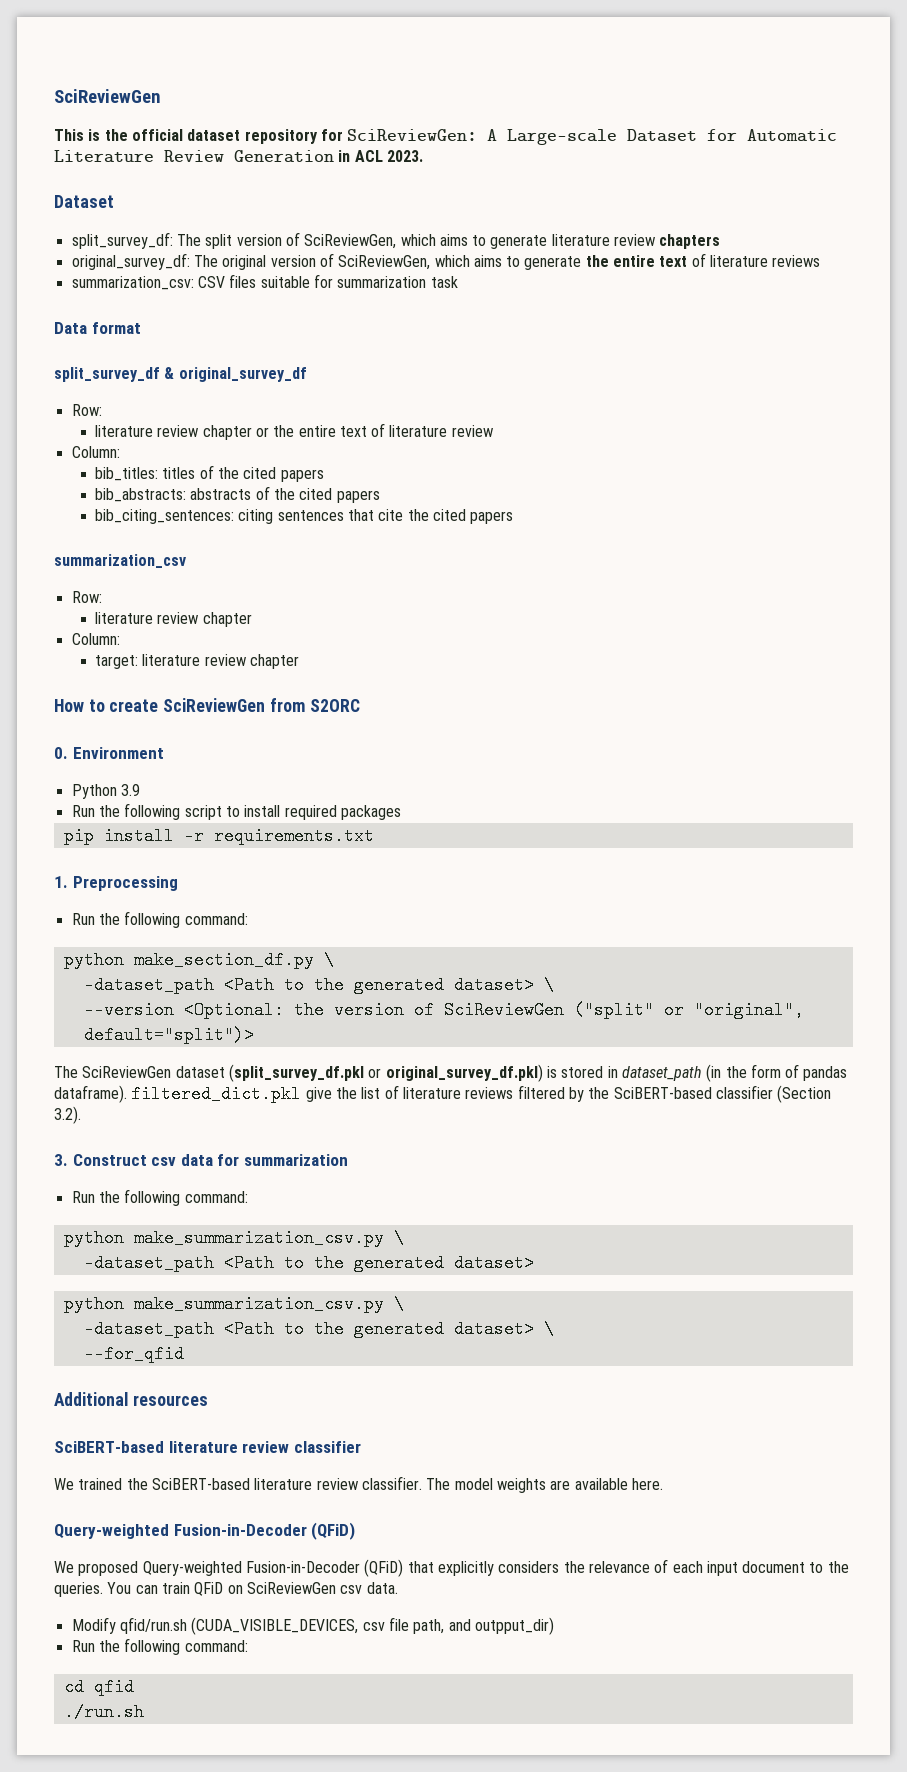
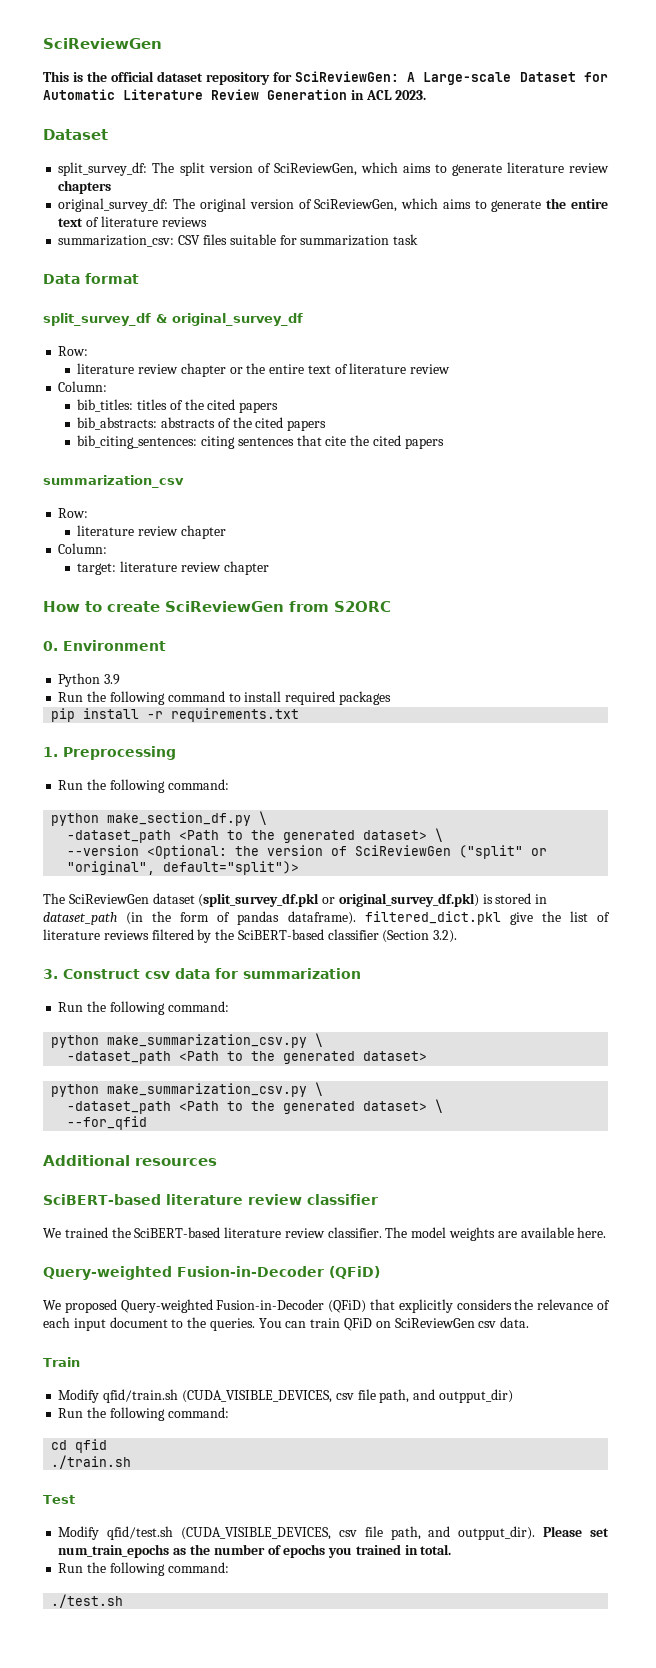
- Run the following script to install required packages
+ Run the following command to install required packages
- Modify qfid/run.sh (CUDA_VISIBLE_DEVICES, csv file path, and outpput_dir)
+ Train
+ Modify qfid/train.sh (CUDA_VISIBLE_DEVICES, csv file path, and outpput_dir)
- ./run.sh
+ ./train.sh
+ Test
+ Modify qfid/test.sh (CUDA_VISIBLE_DEVICES, csv file path, and outpput_dir). Please set num_train_epochs as the number of epochs you trained in total.
+ Run the following command:
+ ./test.sh

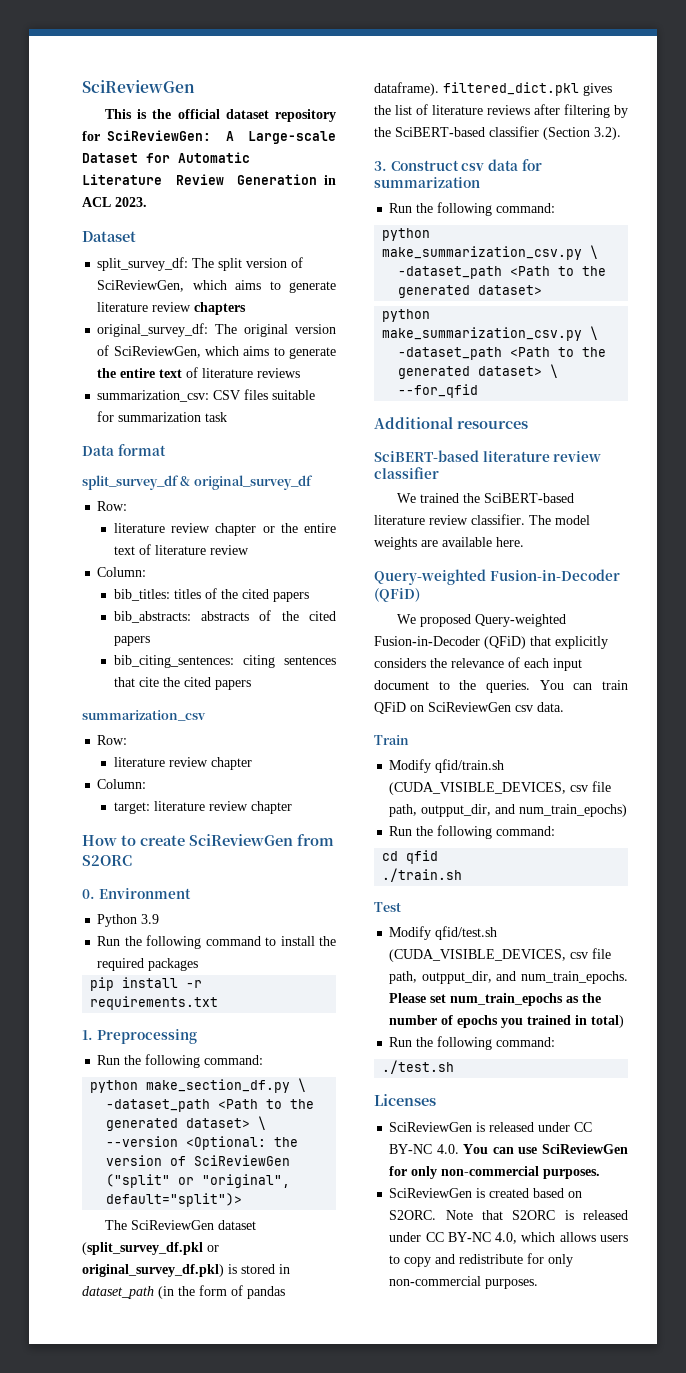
- Run the following command to install required packages
+ Run the following command to install the required packages
- The SciReviewGen dataset (split_survey_df.pkl or original_survey_df.pkl) is stored in dataset_path (in the form of pandas dataframe). filtered_dict.pkl give the list of literature reviews filtered by the SciBERT-based classifier (Section 3.2).
+ The SciReviewGen dataset (split_survey_df.pkl or original_survey_df.pkl) is stored in dataset_path (in the form of pandas dataframe). filtered_dict.pkl gives the list of literature reviews after filtering by the SciBERT-based classifier (Section 3.2).
- Modify qfid/train.sh (CUDA_VISIBLE_DEVICES, csv file path, and outpput_dir)
+ Modify qfid/train.sh (CUDA_VISIBLE_DEVICES, csv file path, outpput_dir, and num_train_epochs)
- Modify qfid/test.sh (CUDA_VISIBLE_DEVICES, csv file path, and outpput_dir).
+ Modify qfid/test.sh (CUDA_VISIBLE_DEVICES, csv file path, outpput_dir, and num_train_epochs.
- Please set num_train_epochs as the number of epochs you trained in total.
+ Please set num_train_epochs as the number of epochs you trained in total)
+ Licenses
+ SciReviewGen is released under CC BY-NC 4.0. You can use SciReviewGen for only non-commercial purposes.
+ SciReviewGen is created based on S2ORC. Note that S2ORC is released under CC BY-NC 4.0, which allows users to copy and redistribute for only non-commercial purposes.

